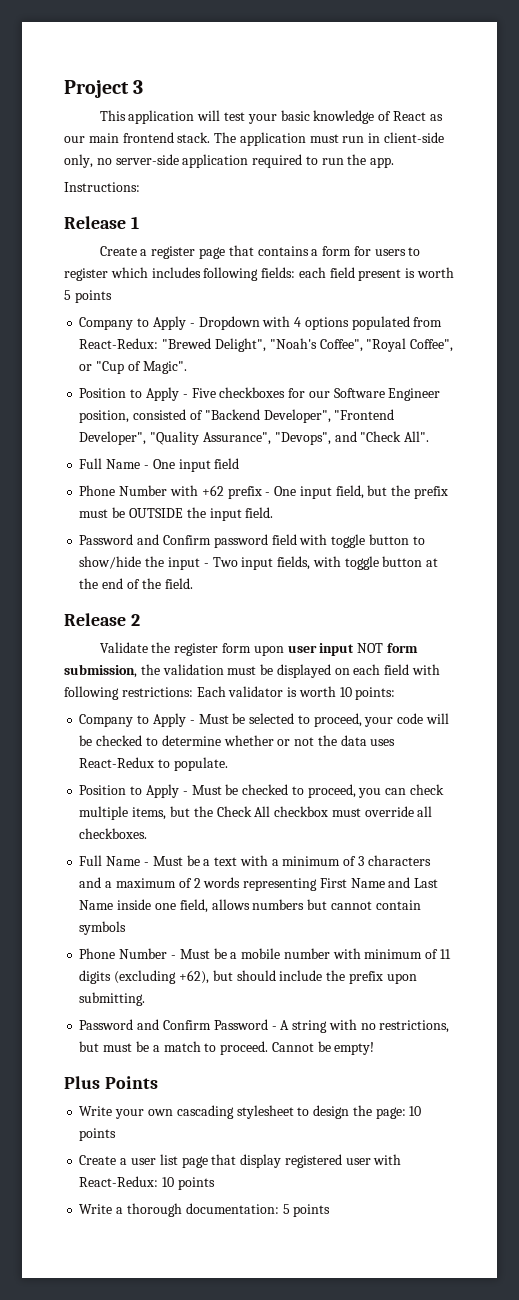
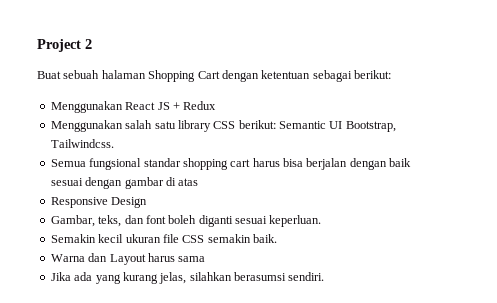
- Project 3
- This application will test your basic knowledge of React as our main frontend stack. The application must run in client-side only, no server-side application required to run the app.
- Instructions:
- Release 1
- Create a register page that contains a form for users to register which includes following fields: each field present is worth 5 points
- Company to Apply - Dropdown with 4 options populated from React-Redux: "Brewed Delight", "Noah's Coffee", "Royal Coffee", or "Cup of Magic".
- Position to Apply - Five checkboxes for our Software Engineer position, consisted of "Backend Developer", "Frontend Developer", "Quality Assurance", "Devops", and "Check All".
- Full Name - One input field
- Phone Number with +62 prefix - One input field, but the prefix must be OUTSIDE the input field.
- Password and Confirm password field with toggle button to show/hide the input - Two input fields, with toggle button at the end of the field.
- Release 2
- Validate the register form upon user input NOT form submission, the validation must be displayed on each field with following restrictions: Each validator is worth 10 points:
- Company to Apply - Must be selected to proceed, your code will be checked to determine whether or not the data uses React-Redux to populate.
- Position to Apply - Must be checked to proceed, you can check multiple items, but the Check All checkbox must override all checkboxes.
- Full Name - Must be a text with a minimum of 3 characters and a maximum of 2 words representing First Name and Last Name inside one field, allows numbers but cannot contain symbols
- Phone Number - Must be a mobile number with minimum of 11 digits (excluding +62), but should include the prefix upon submitting.
- Password and Confirm Password - A string with no restrictions, but must be a match to proceed. Cannot be empty!
- Plus Points
- Write your own cascading stylesheet to design the page: 10 points
- Create a user list page that display registered user with React-Redux: 10 points
- Write a thorough documentation: 5 points
+ Project 2
+ Buat sebuah halaman Shopping Cart dengan ketentuan sebagai berikut:
+ Menggunakan React JS + Redux
+ Menggunakan salah satu library CSS berikut: Semantic UI Bootstrap, Tailwindcss.
+ Semua fungsional standar shopping cart harus bisa berjalan dengan baik sesuai dengan gambar di atas
+ Responsive Design
+ Gambar, teks, dan font boleh diganti sesuai keperluan.
+ Semakin kecil ukuran file CSS semakin baik.
+ Warna dan Layout harus sama
+ Jika ada yang kurang jelas, silahkan berasumsi sendiri.

